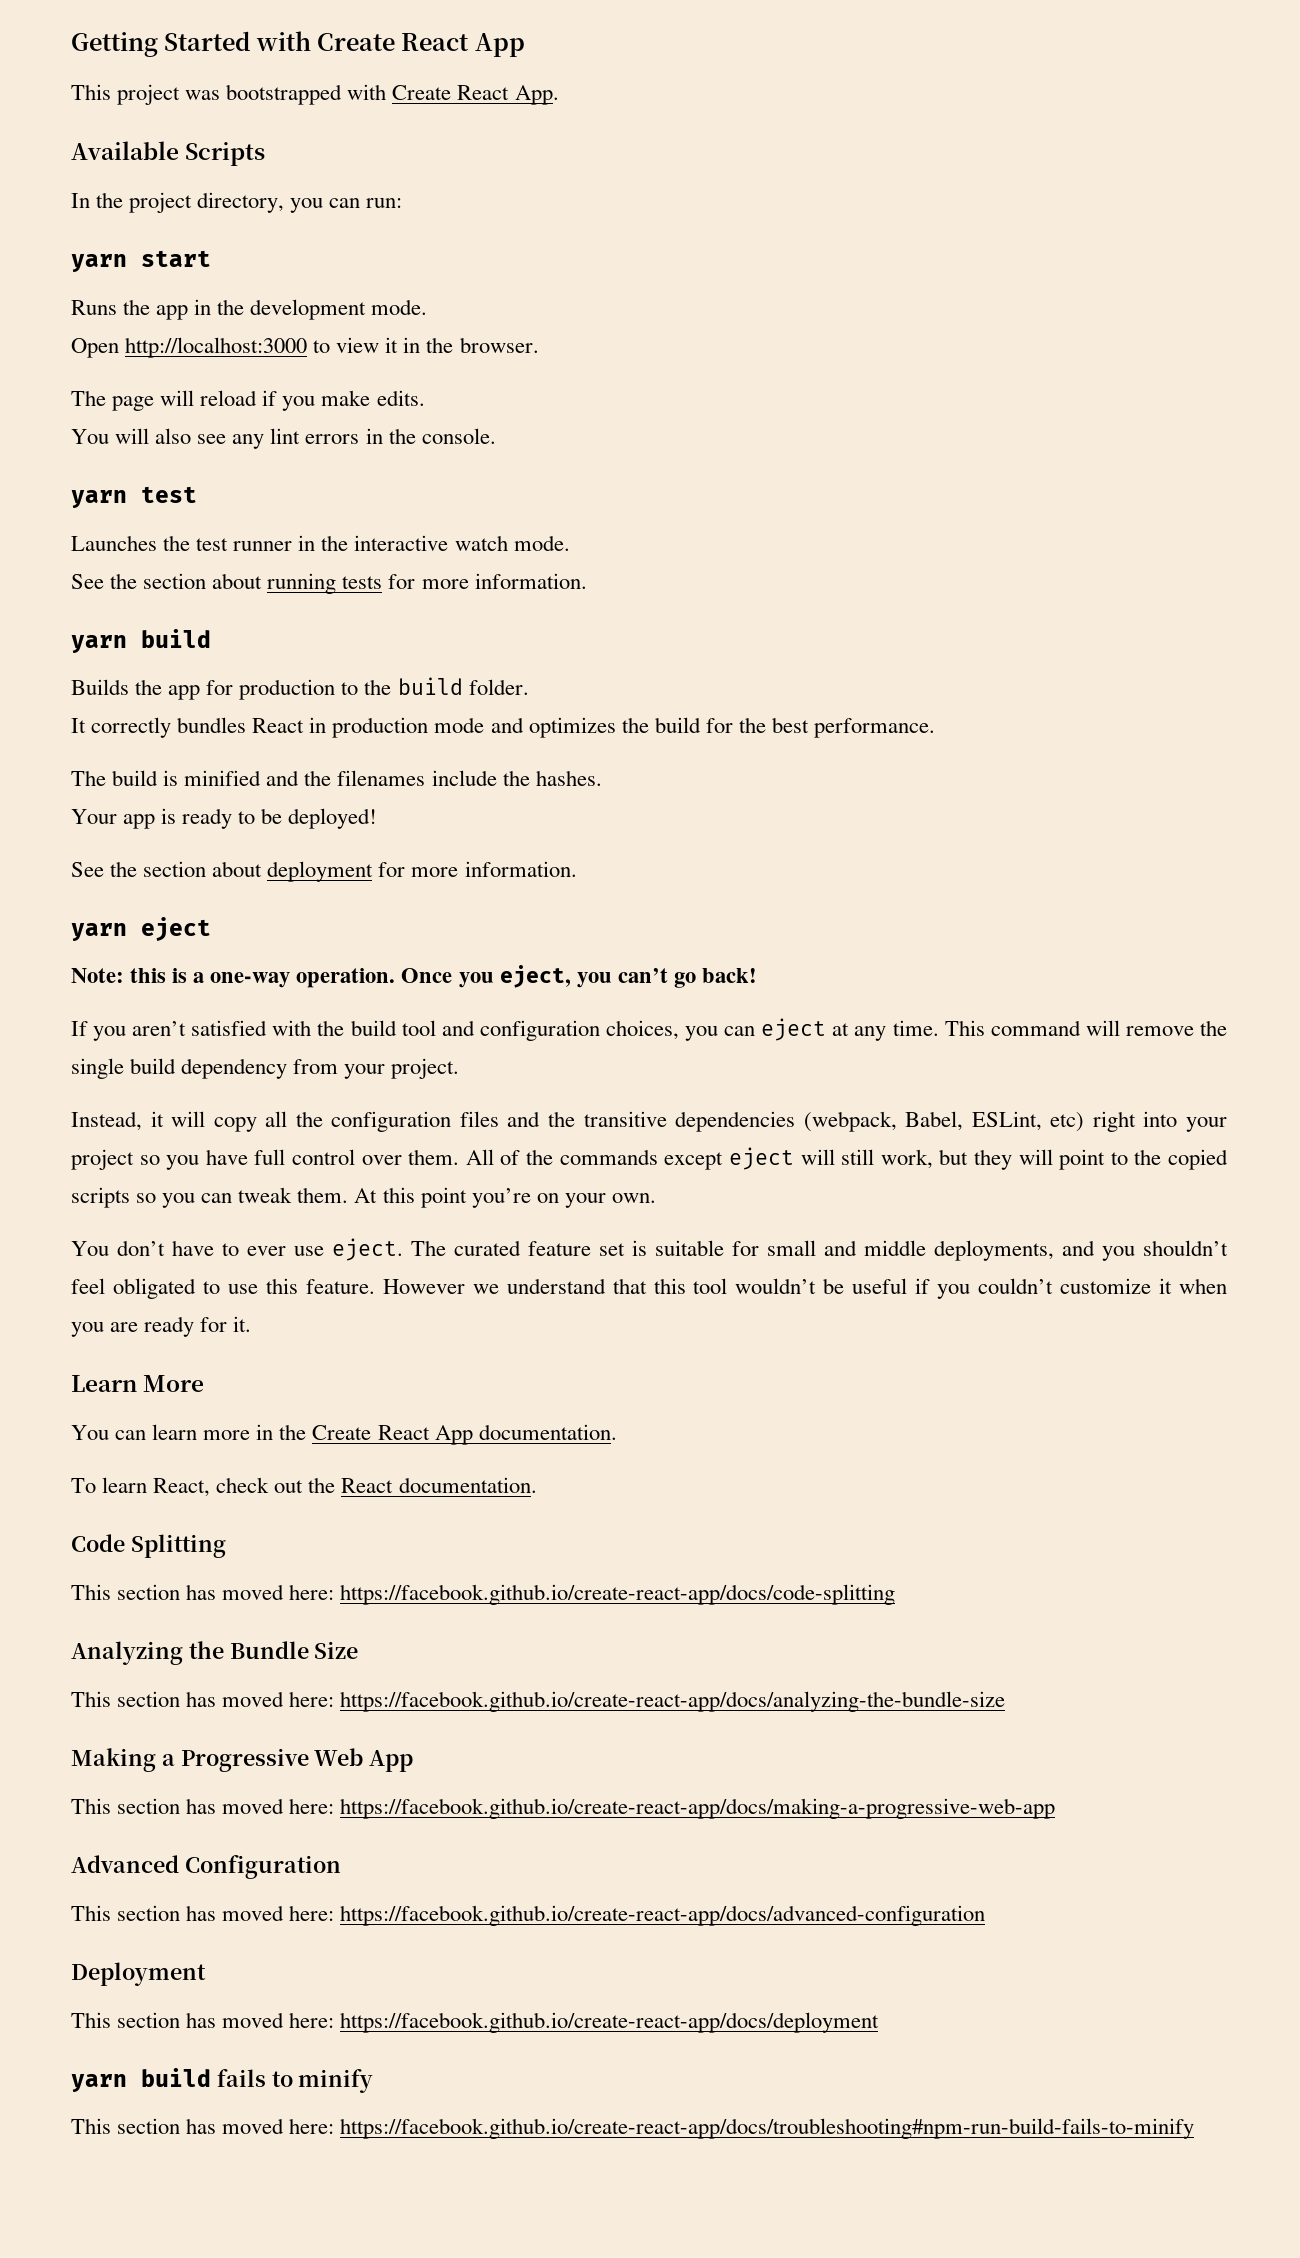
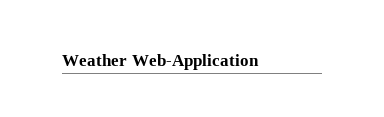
- Getting Started with Create React App
- This project was bootstrapped with Create React App.
- Available Scripts
- In the project directory, you can run:
- yarn start
- Runs the app in the development mode.
- Open http://localhost:3000 to view it in the browser.
- The page will reload if you make edits.
- You will also see any lint errors in the console.
- yarn test
- Launches the test runner in the interactive watch mode.
- See the section about running tests for more information.
- yarn build
- Builds the app for production to the build folder.
- It correctly bundles React in production mode and optimizes the build for the best performance.
- The build is minified and the filenames include the hashes.
- Your app is ready to be deployed!
- See the section about deployment for more information.
- yarn eject
- Note: this is a one-way operation. Once you eject, you can’t go back!
- If you aren’t satisfied with the build tool and configuration choices, you can eject at any time. This command will remove the single build dependency from your project.
- Instead, it will copy all the configuration files and the transitive dependencies (webpack, Babel, ESLint, etc) right into your project so you have full control over them. All of the commands except eject will still work, but they will point to the copied scripts so you can tweak them. At this point you’re on your own.
- You don’t have to ever use eject. The curated feature set is suitable for small and middle deployments, and you shouldn’t feel obligated to use this feature. However we understand that this tool wouldn’t be useful if you couldn’t customize it when you are ready for it.
- Learn More
- You can learn more in the Create React App documentation.
- To learn React, check out the React documentation.
- Code Splitting
- This section has moved here: https://facebook.github.io/create-react-app/docs/code-splitting
- Analyzing the Bundle Size
- This section has moved here: https://facebook.github.io/create-react-app/docs/analyzing-the-bundle-size
- Making a Progressive Web App
- This section has moved here: https://facebook.github.io/create-react-app/docs/making-a-progressive-web-app
- Advanced Configuration
- This section has moved here: https://facebook.github.io/create-react-app/docs/advanced-configuration
- Deployment
- This section has moved here: https://facebook.github.io/create-react-app/docs/deployment
- yarn build fails to minify
- This section has moved here: https://facebook.github.io/create-react-app/docs/troubleshooting#npm-run-build-fails-to-minify
+ Weather Web-Application

